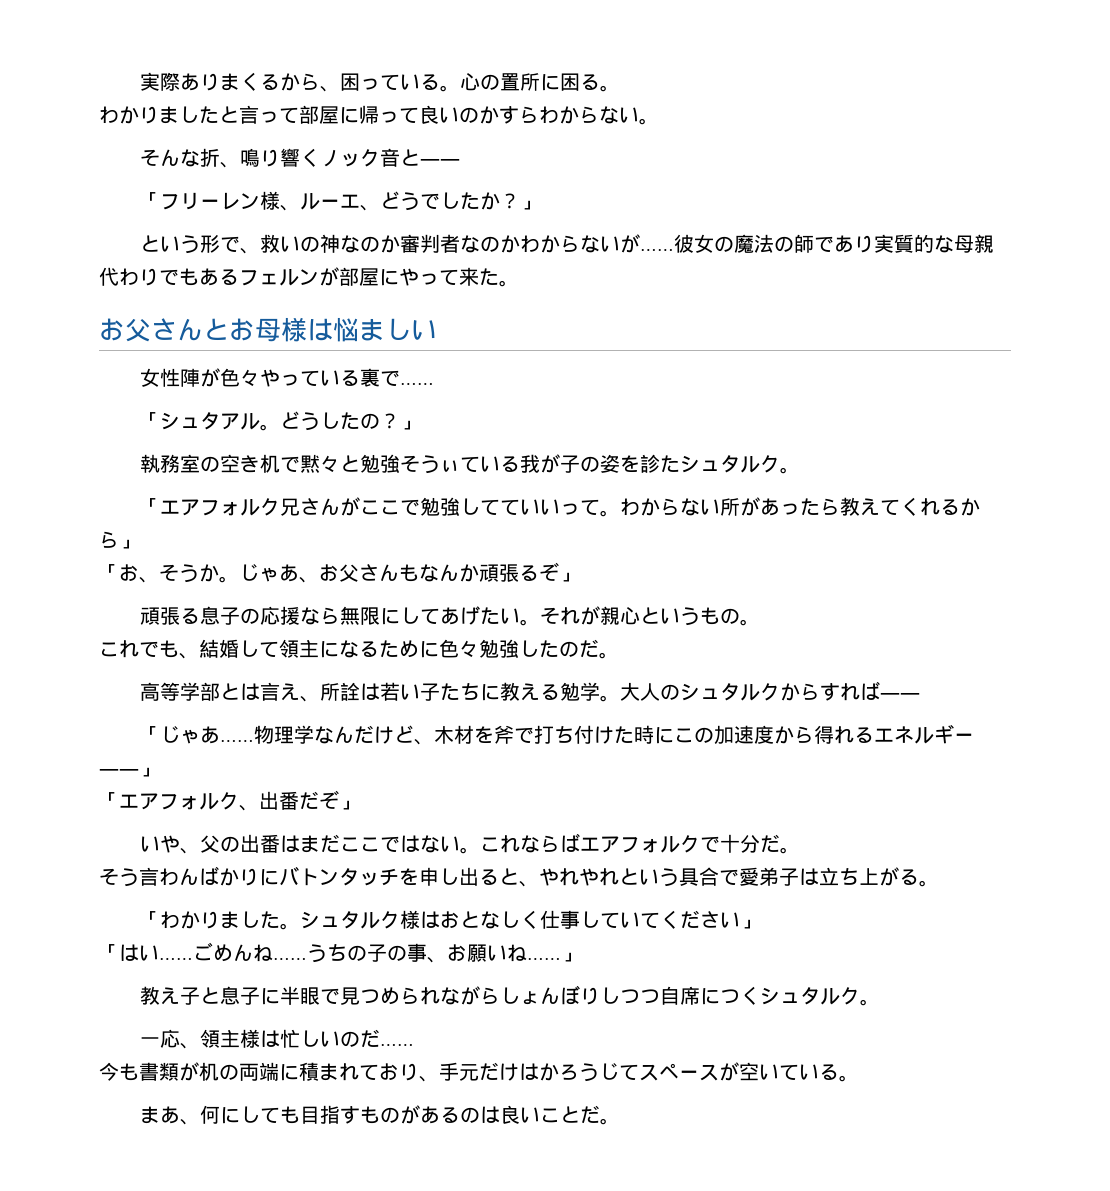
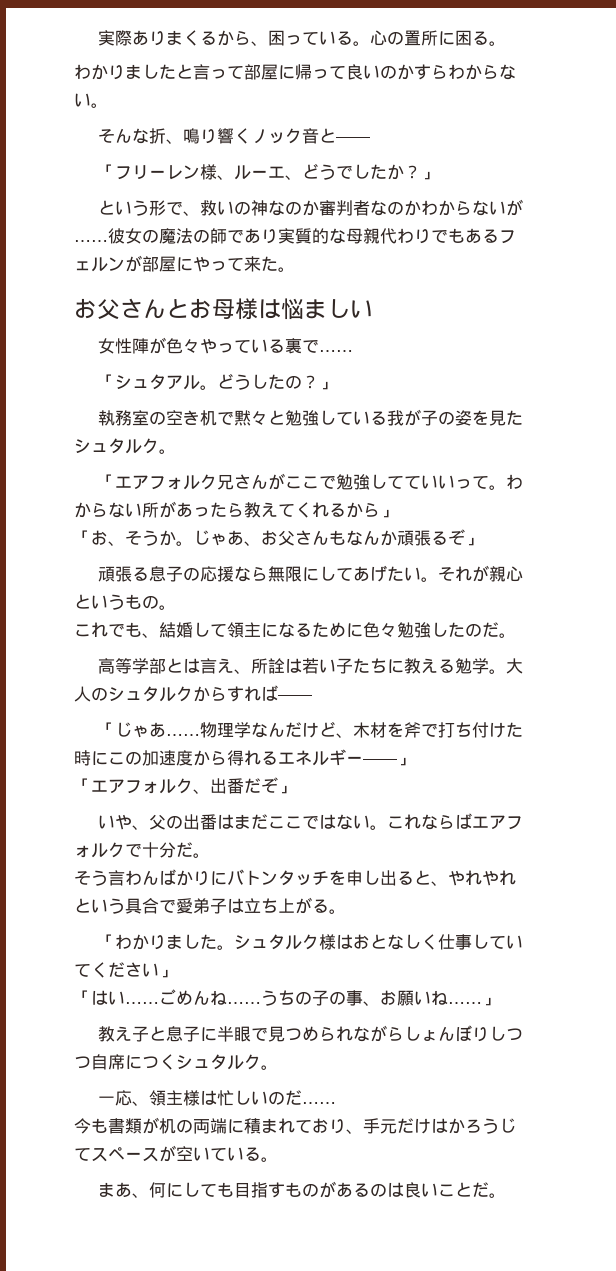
- 執務室の空き机で黙々と勉強そうぃている我が子の姿を診たシュタルク。
+ 執務室の空き机で黙々と勉強している我が子の姿を見たシュタルク。

